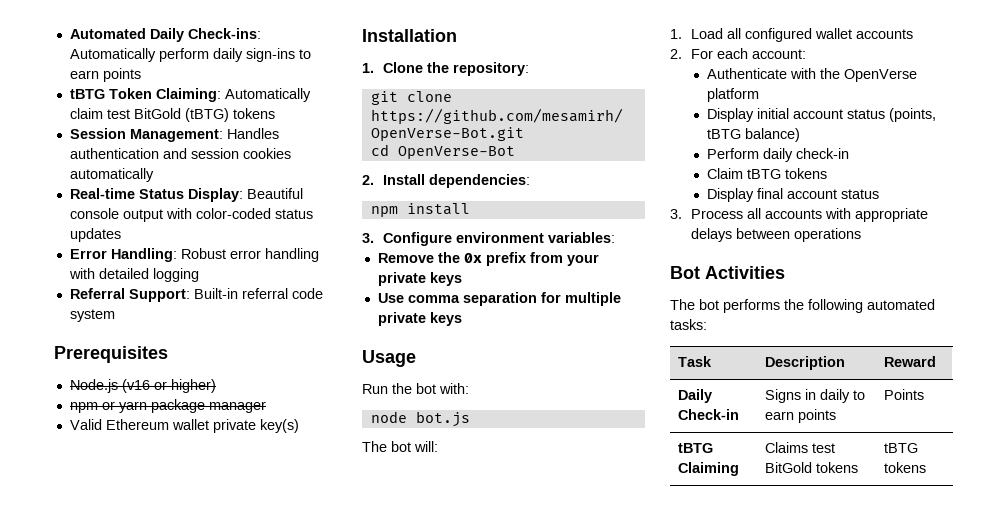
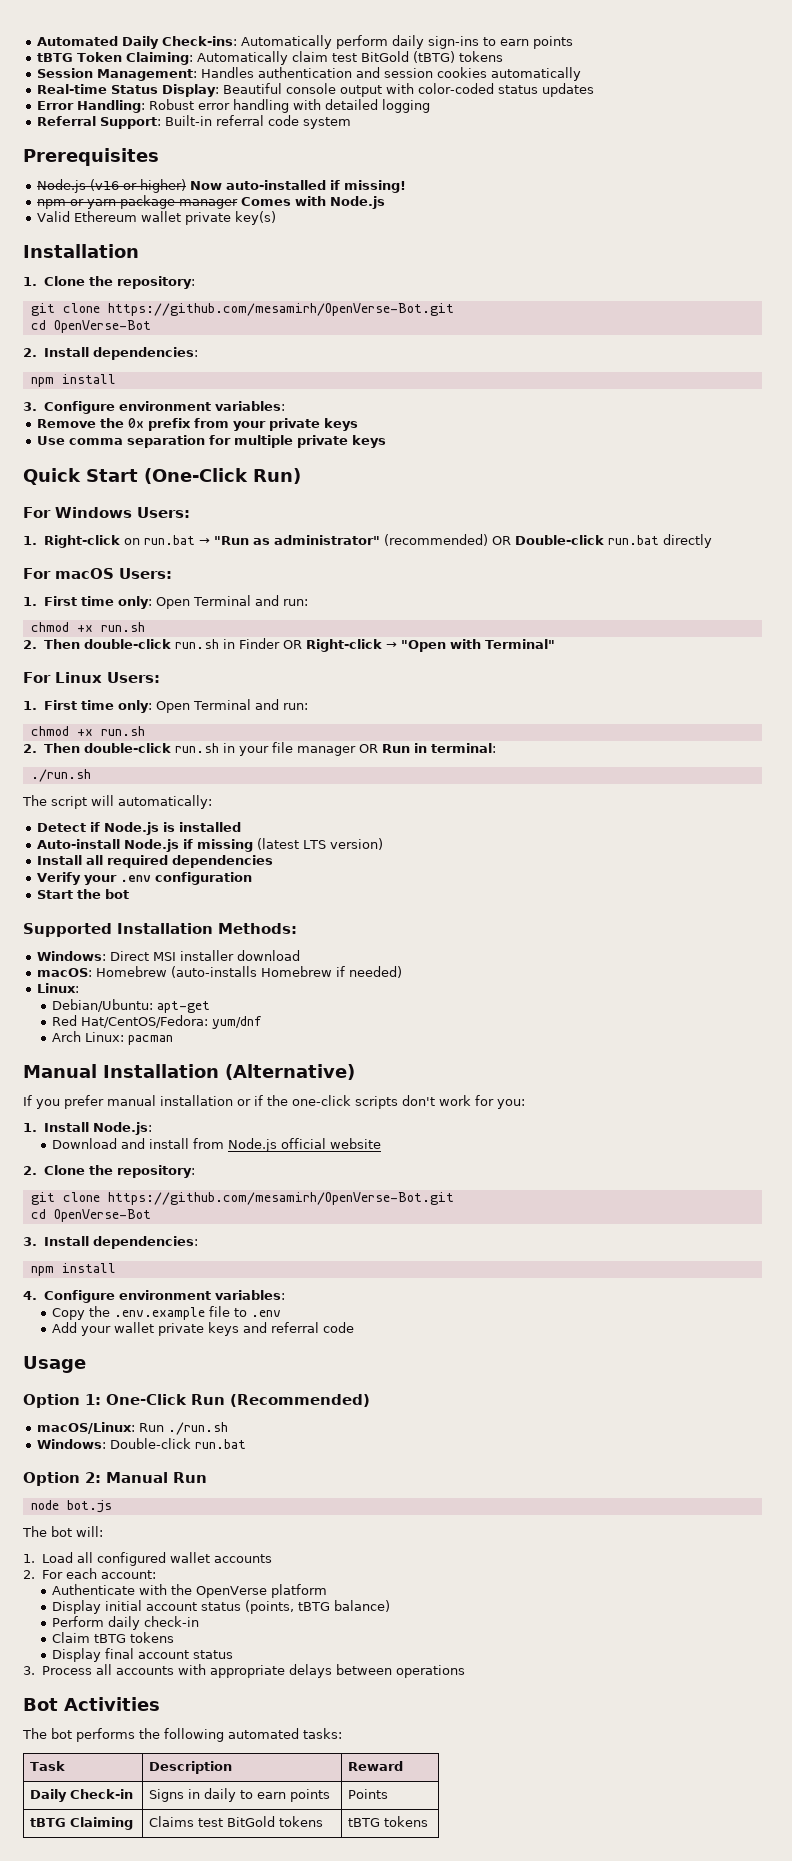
- Node.js (v16 or higher)
+ Node.js (v16 or higher) Now auto-installed if missing!
- npm or yarn package manager
+ npm or yarn package manager Comes with Node.js
+ Quick Start (One-Click Run)
+ For Windows Users:
+ 1. Right-click on run.bat → "Run as administrator" (recommended) OR Double-click run.bat directly
+ For macOS Users:
+ 1. First time only: Open Terminal and run:
+ chmod +x run.sh
+ 2. Then double-click run.sh in Finder OR Right-click → "Open with Terminal"
+ For Linux Users:
+ 1. First time only: Open Terminal and run:
+ chmod +x run.sh
+ 2. Then double-click run.sh in your file manager OR Run in terminal:
+ ./run.sh
+ The script will automatically:
+ Detect if Node.js is installed
+ Auto-install Node.js if missing (latest LTS version)
+ Install all required dependencies
+ Verify your .env configuration
+ Start the bot
+ Supported Installation Methods:
+ Windows: Direct MSI installer download
+ macOS: Homebrew (auto-installs Homebrew if needed)
+ Linux:
+ Debian/Ubuntu: apt-get
+ Red Hat/CentOS/Fedora: yum/dnf
+ Arch Linux: pacman
+ Manual Installation (Alternative)
+ If you prefer manual installation or if the one-click scripts don't work for you:
+ 1. Install Node.js:
+ Download and install from Node.js official website
+ 2. Clone the repository:
+ git clone https://github.com/mesamirh/OpenVerse-Bot.git
+ cd OpenVerse-Bot
+ 3. Install dependencies:
+ npm install
+ 4. Configure environment variables:
+ Copy the .env.example file to .env
+ Add your wallet private keys and referral code
  Usage
- Run the bot with:
+ Option 1: One-Click Run (Recommended)
+ macOS/Linux: Run ./run.sh
+ Windows: Double-click run.bat
+ Option 2: Manual Run

